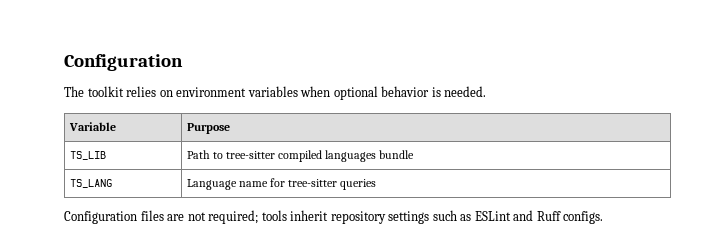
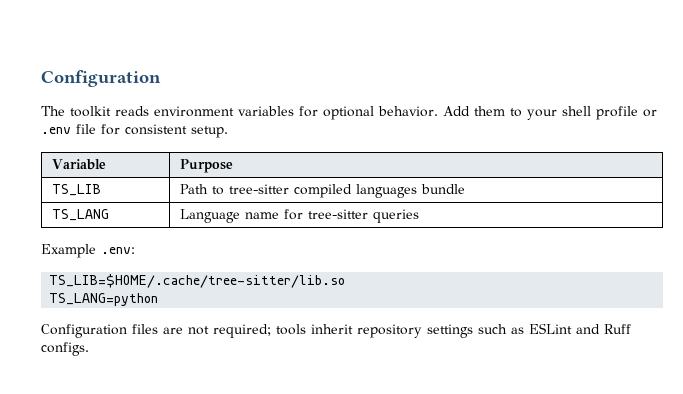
- The toolkit relies on environment variables when optional behavior is needed.
+ The toolkit reads environment variables for optional behavior. Add them to your shell profile or .env file for consistent setup.
+ Example .env:
+ TS_LIB=$HOME/.cache/tree-sitter/lib.so
+ TS_LANG=python

